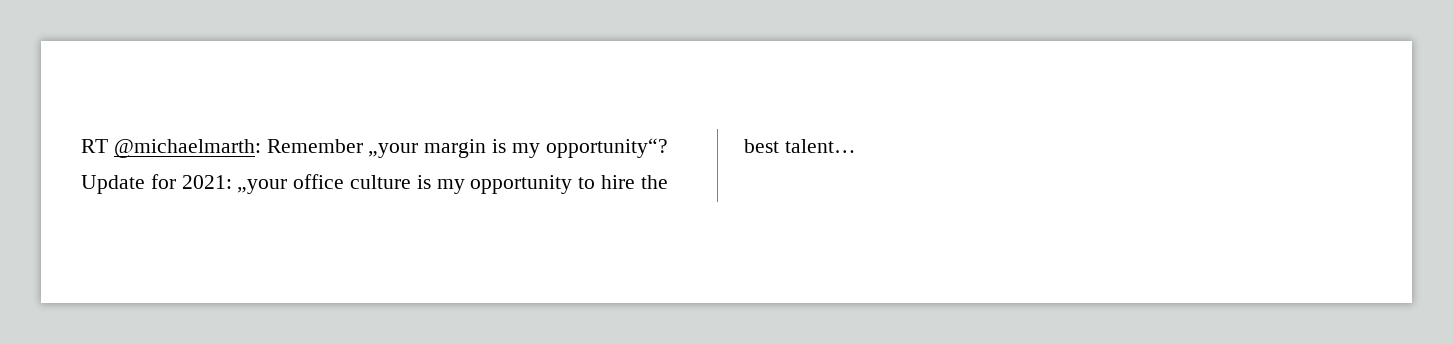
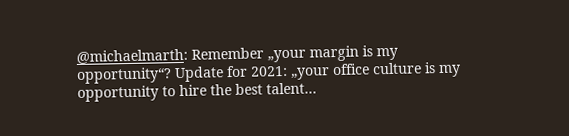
- RT @michaelmarth: Remember „your margin is my opportunity“?
+ @michaelmarth: Remember „your margin is my opportunity“?

